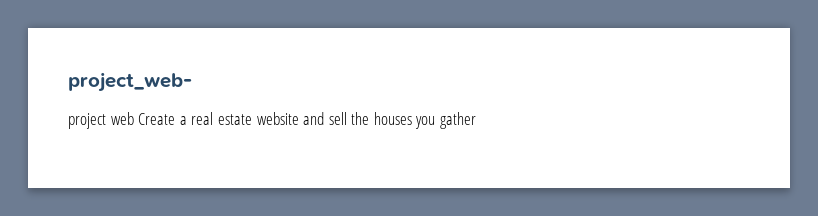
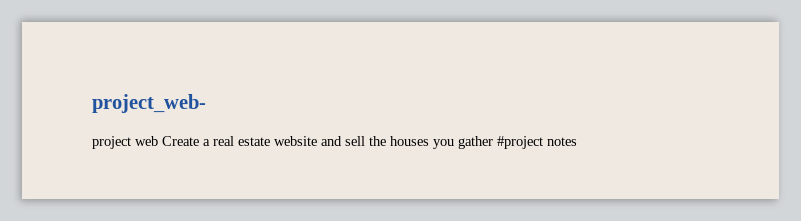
- project web Create a real estate website and sell the houses you gather
+ project web Create a real estate website and sell the houses you gather #project notes

